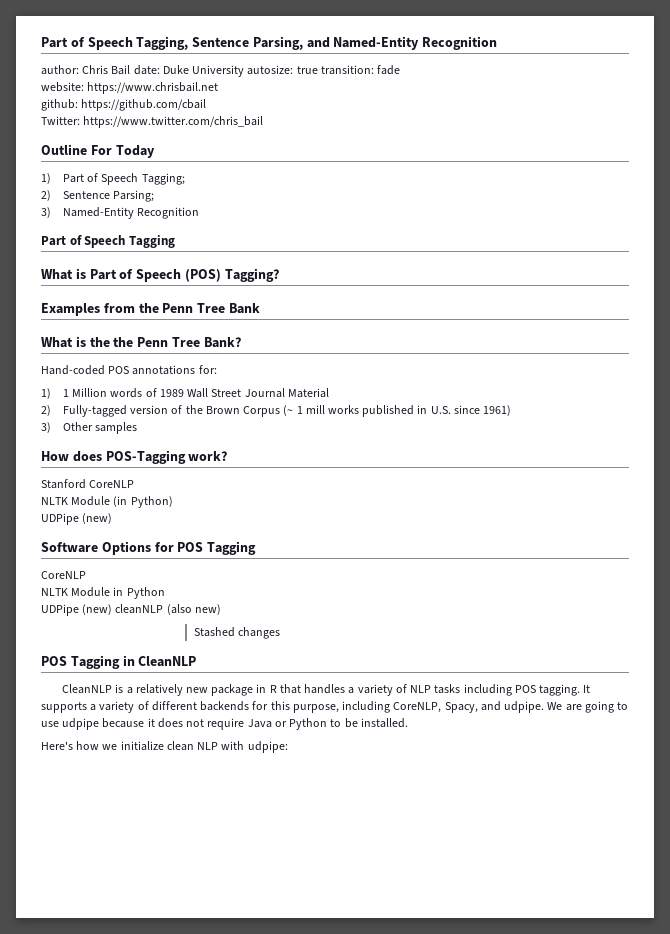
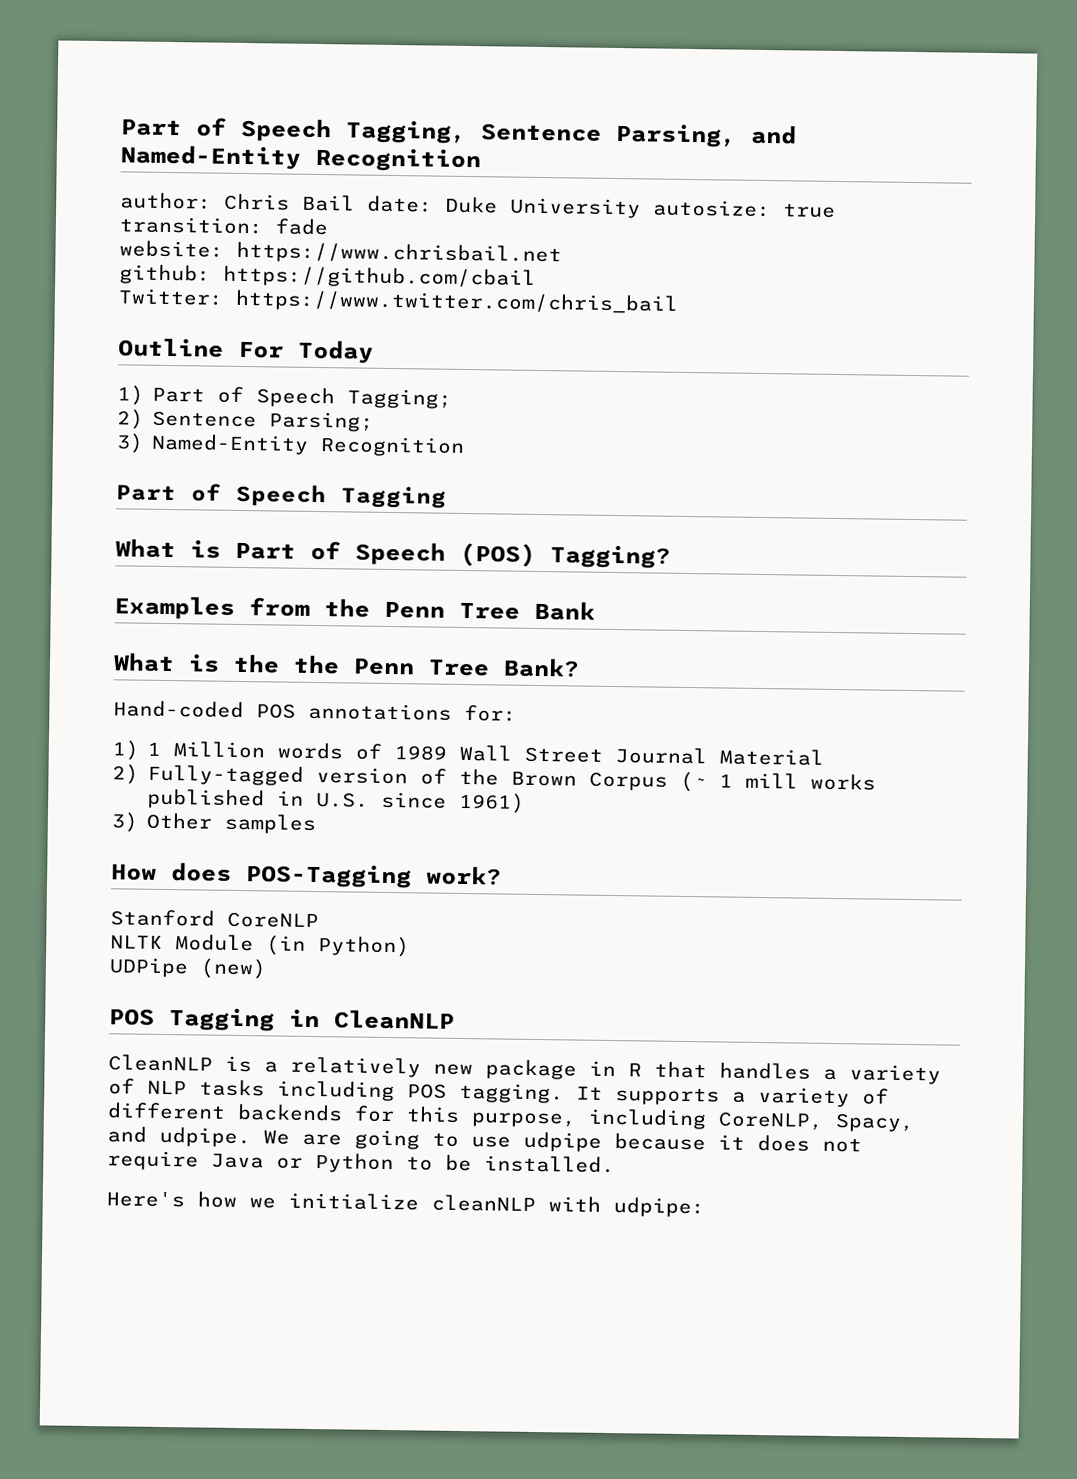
- Software Options for POS Tagging
- CoreNLP
- NLTK Module in Python
- UDPipe (new) cleanNLP (also new)
- Stashed changes
- Here's how we initialize clean NLP with udpipe:
+ Here's how we initialize cleanNLP with udpipe:

